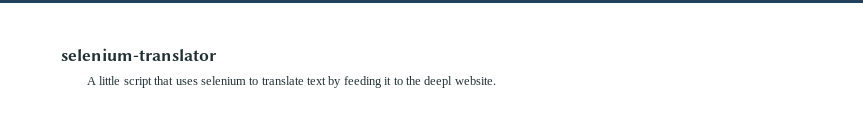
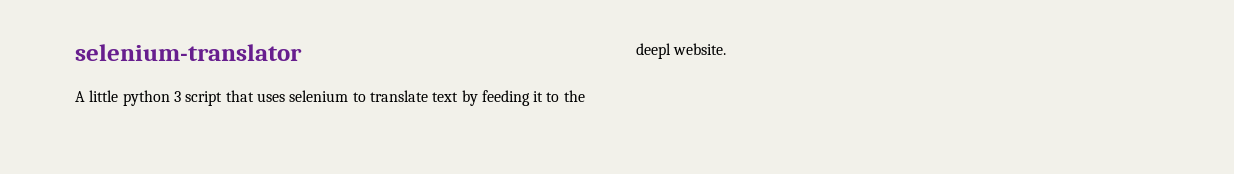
- A little script that uses selenium to translate text by feeding it to the deepl website.
+ A little python 3 script that uses selenium to translate text by feeding it to the deepl website.

